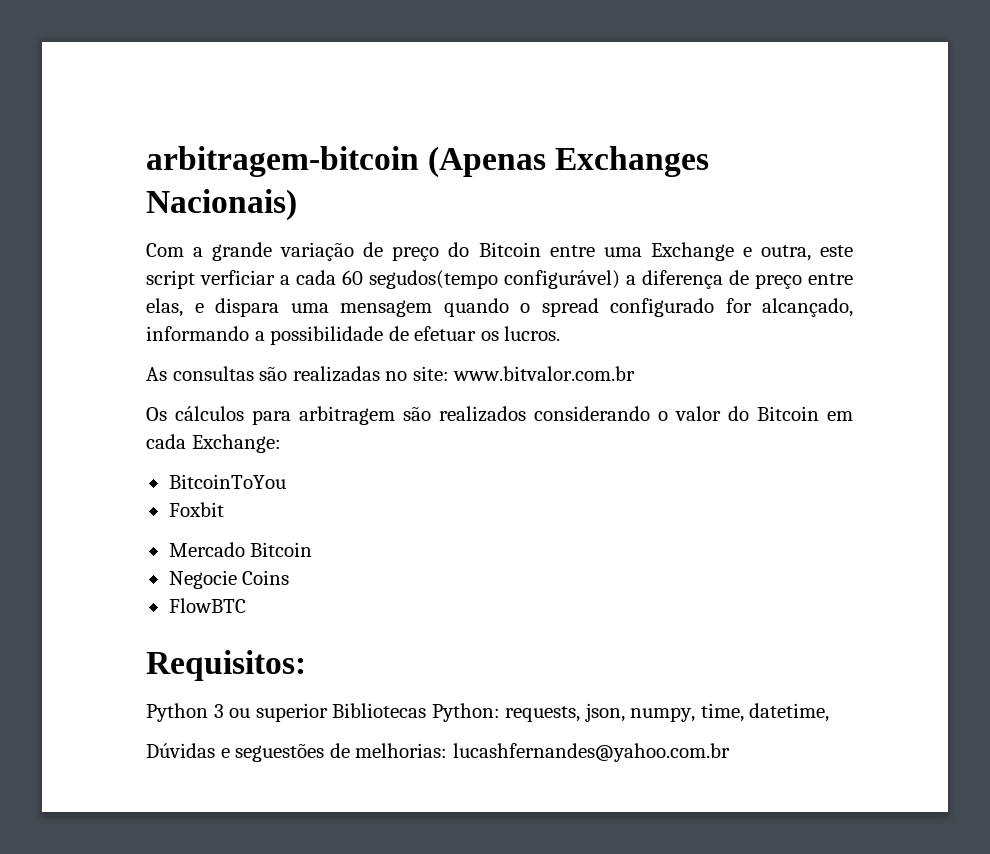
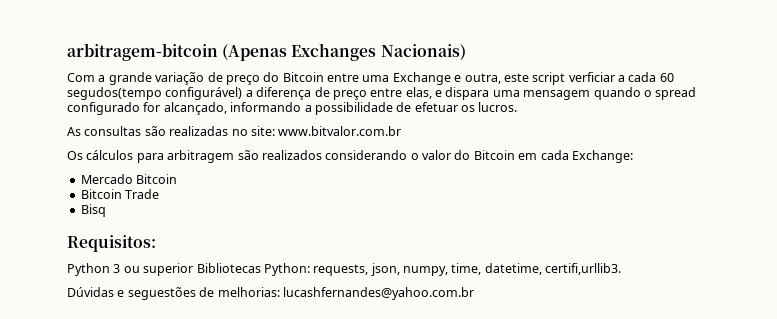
- BitcoinToYou
- Foxbit
- Negocie Coins
- FlowBTC
+ Bitcoin Trade
+ Bisq
- Python 3 ou superior Bibliotecas Python: requests, json, numpy, time, datetime,
+ Python 3 ou superior Bibliotecas Python: requests, json, numpy, time, datetime, certifi,urllib3.

